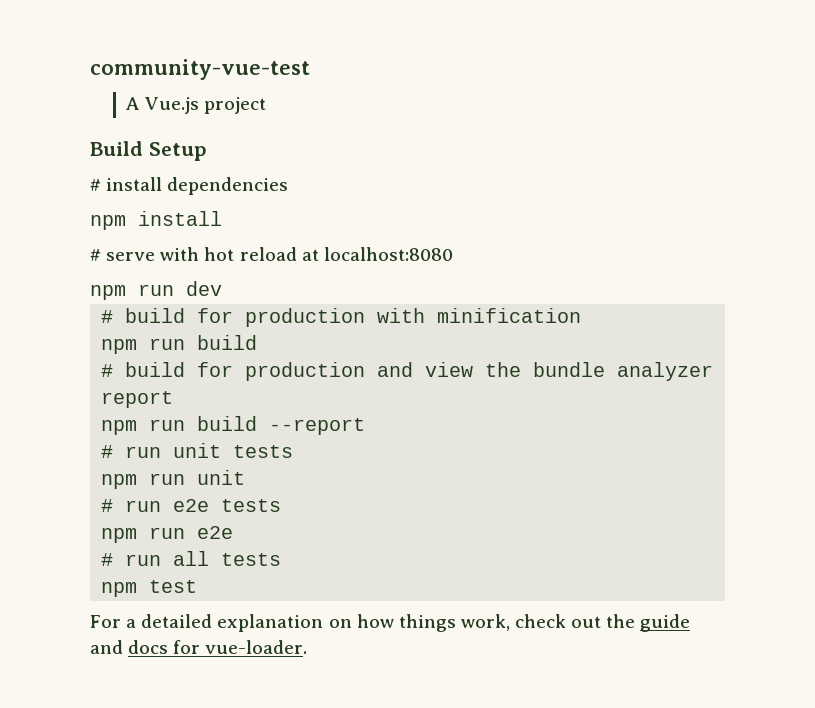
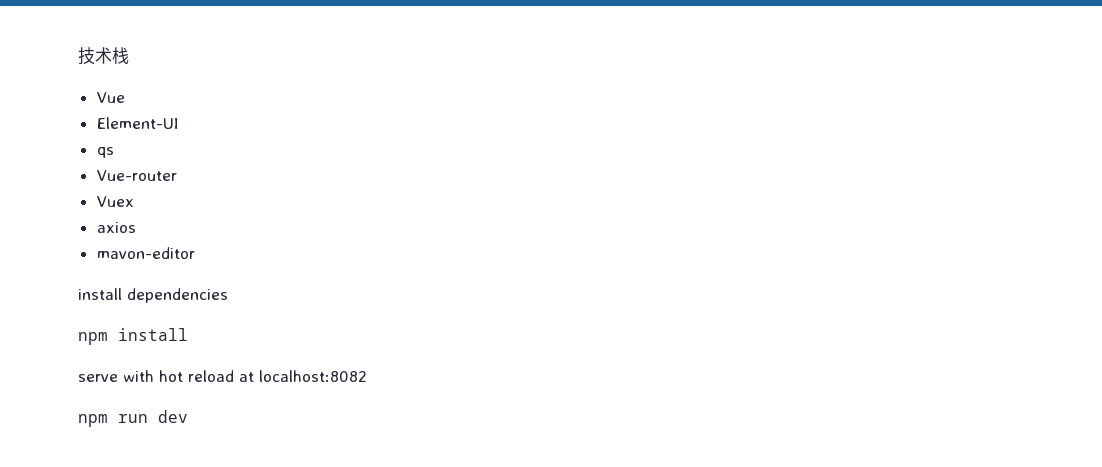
- community-vue-test
- A Vue.js project
- Build Setup
- # install dependencies
+ 技术栈
+ Vue
+ Element-UI
+ qs
+ Vue-router
+ Vuex
+ axios
+ mavon-editor
+ install dependencies
- # serve with hot reload at localhost:8080
+ serve with hot reload at localhost:8082
- # build for production with minification
- npm run build
- # build for production and view the bundle analyzer report
- npm run build --report
- # run unit tests
- npm run unit
- # run e2e tests
- npm run e2e
- # run all tests
- npm test
- For a detailed explanation on how things work, check out the guide and docs for vue-loader.

